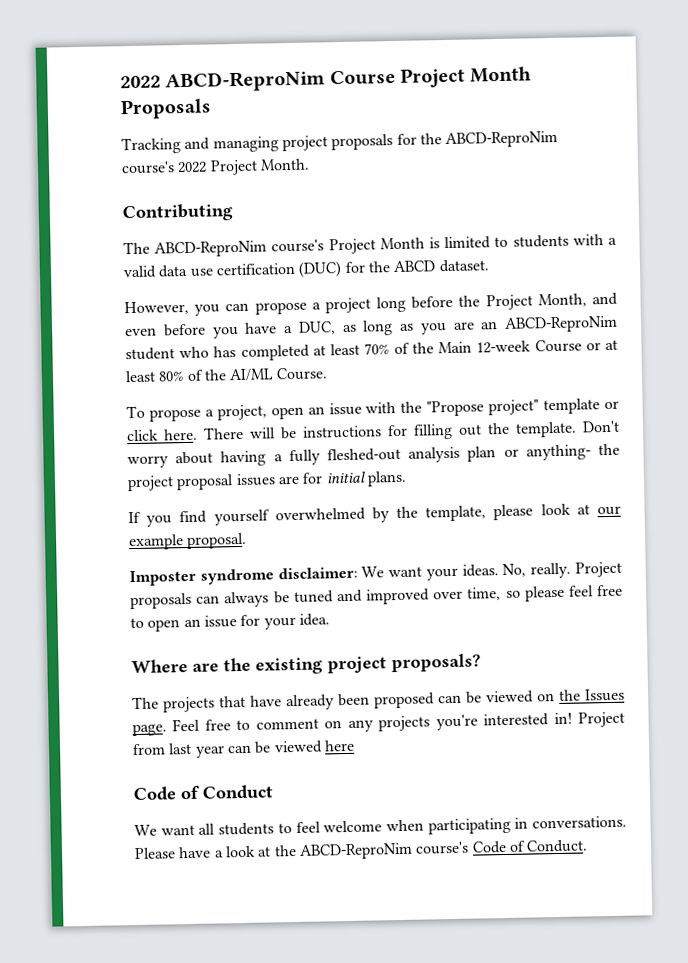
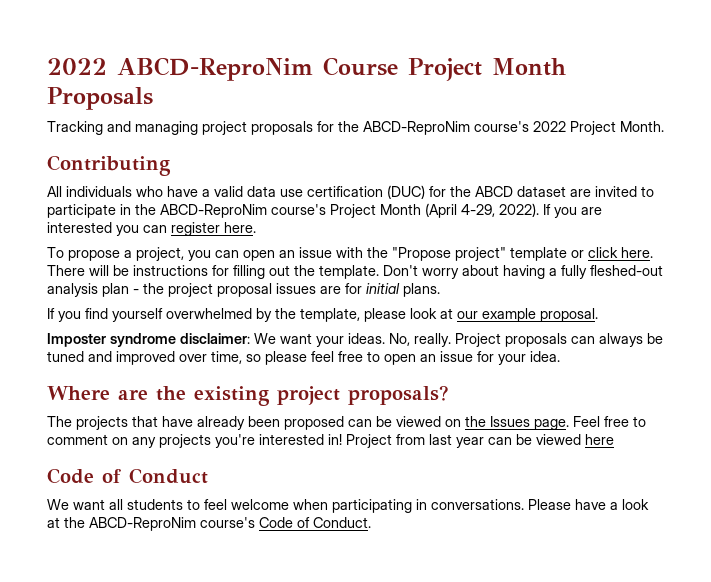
- The ABCD-ReproNim course's Project Month is limited to students with a valid data use certification (DUC) for the ABCD dataset.
- However, you can propose a project long before the Project Month, and even before you have a DUC, as long as you are an ABCD-ReproNim student who has completed at least 70% of the Main 12-week Course or at least 80% of the AI/ML Course.
+ All individuals who have a valid data use certification (DUC) for the ABCD dataset are invited to participate in the ABCD-ReproNim course's Project Month (April 4-29, 2022). If you are interested you can register here.
- To propose a project, open an issue with the "Propose project" template or click here.
+ To propose a project, you can open an issue with the "Propose project" template or click here.
- Don't worry about having a fully fleshed-out analysis plan or anything- the project proposal issues are for initial plans.
+ Don't worry about having a fully fleshed-out analysis plan - the project proposal issues are for initial plans.

